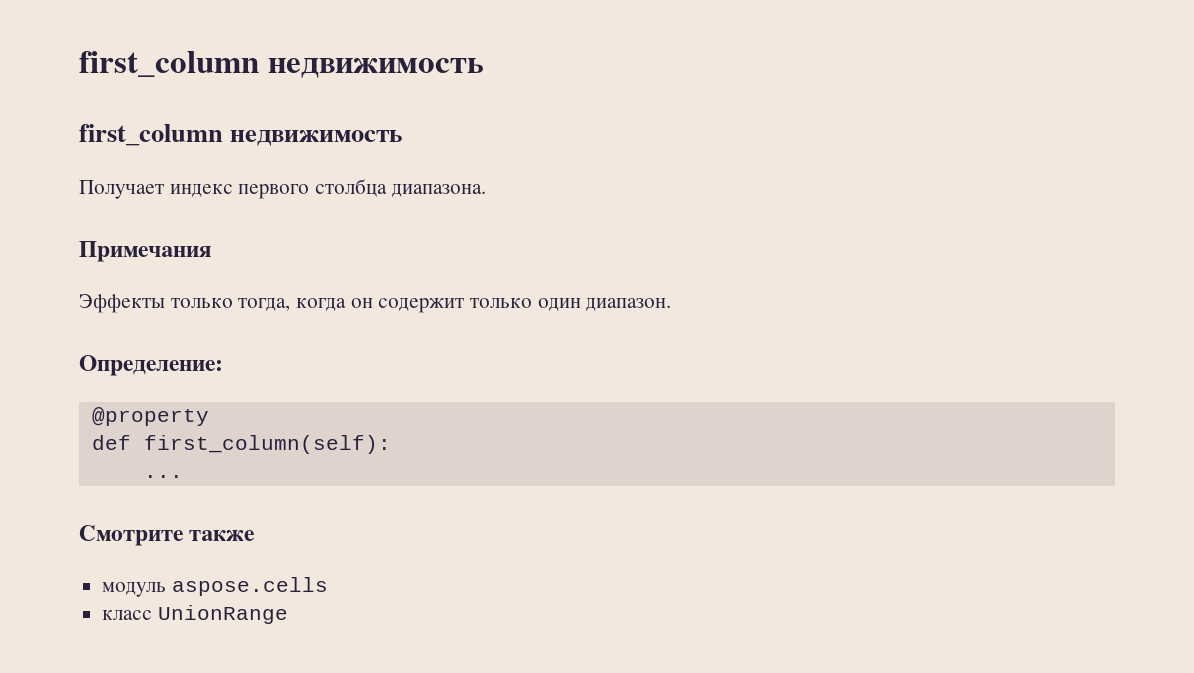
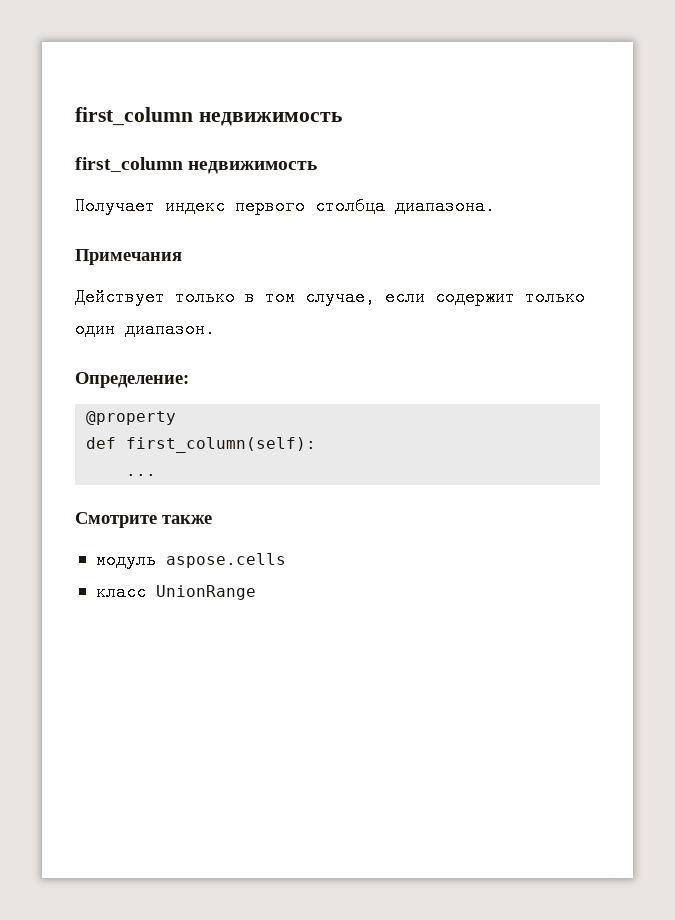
- Эффекты только тогда, когда он содержит только один диапазон.
+ Действует только в том случае, если содержит только один диапазон.

